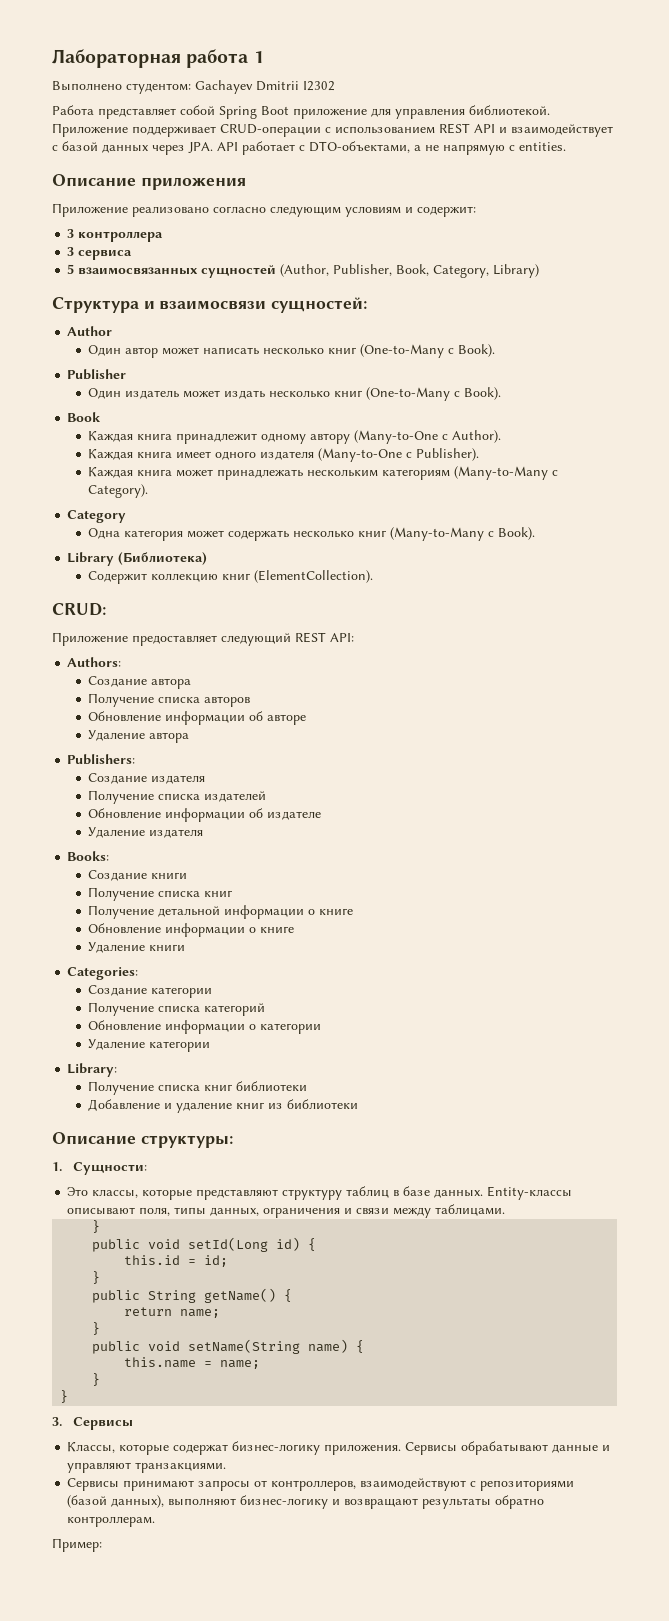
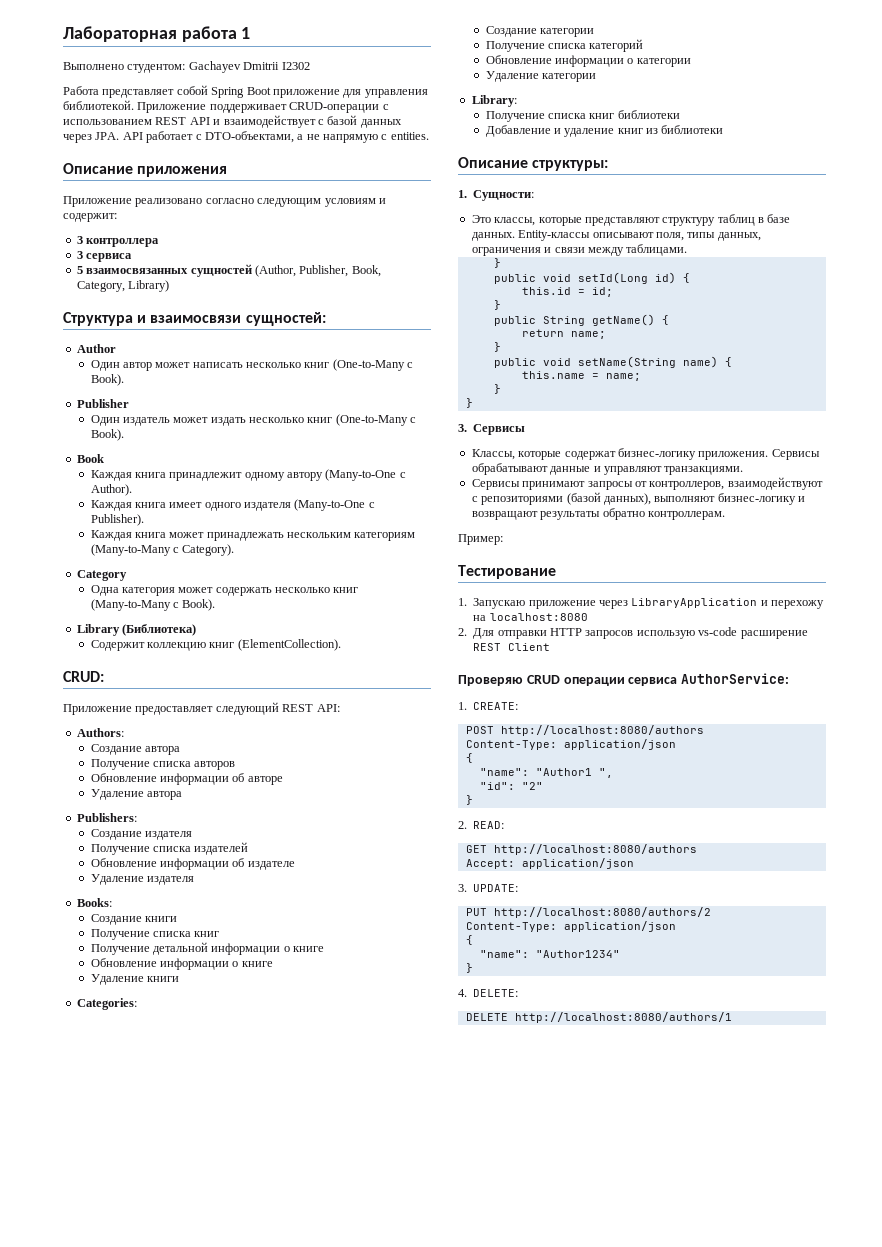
+ Тестирование
+ 1. Запускаю приложение через LibraryApplication и перехожу на localhost:8080
+ 2. Для отправки HTTP запросов использую vs-code расширение REST Client
+ Проверяю CRUD операции сервиса AuthorService:
+ 1. CREATE:
+ POST http://localhost:8080/authors
+ Content-Type: application/json
+ {
+ "name": "Author1 ",
+ "id": "2"
+ }
+ 2. READ:
+ GET http://localhost:8080/authors
+ Accept: application/json
+ 3. UPDATE:
+ PUT http://localhost:8080/authors/2
+ Content-Type: application/json
+ {
+ "name": "Author1234"
+ }
+ 4. DELETE:
+ DELETE http://localhost:8080/authors/1

